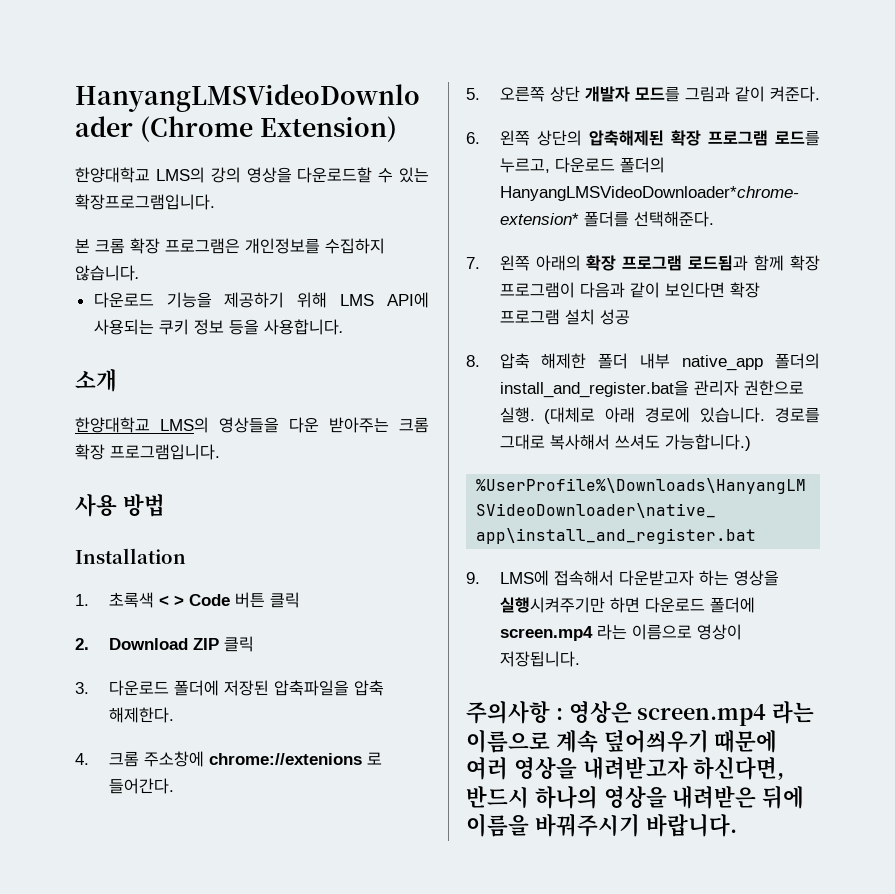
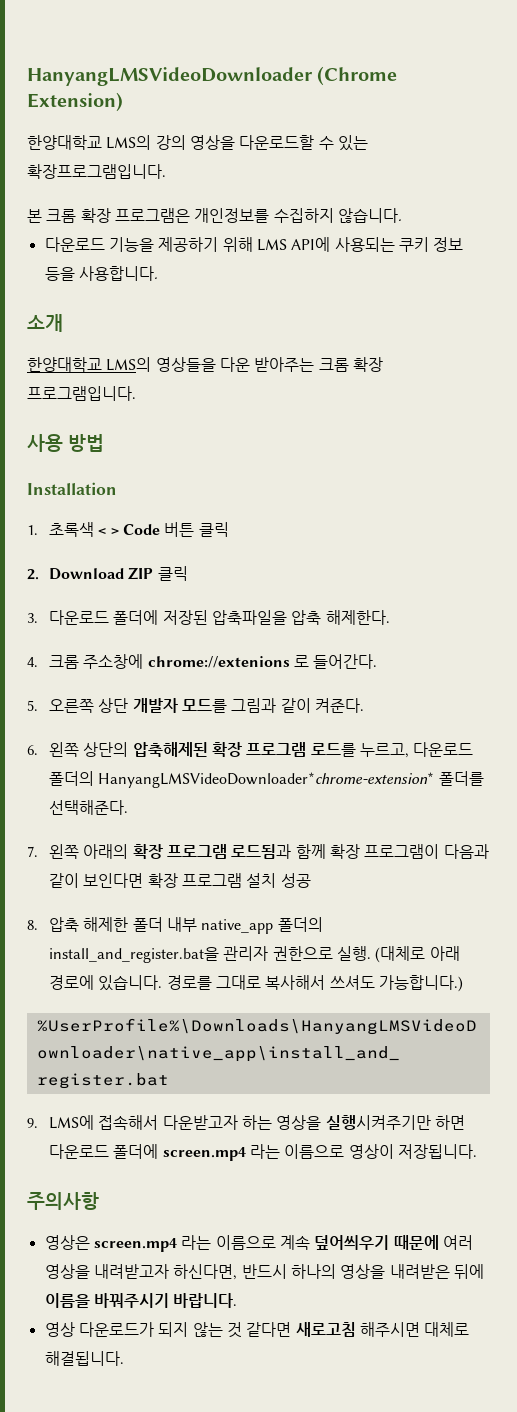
- 주의사항 : 영상은 screen.mp4 라는 이름으로 계속 덮어씌우기 때문에 여러 영상을 내려받고자 하신다면, 반드시 하나의 영상을 내려받은 뒤에 이름을 바꿔주시기 바랍니다.
+ 주의사항
+ 영상은 screen.mp4 라는 이름으로 계속 덮어씌우기 때문에 여러 영상을 내려받고자 하신다면, 반드시 하나의 영상을 내려받은 뒤에 이름을 바꿔주시기 바랍니다.
+ 영상 다운로드가 되지 않는 것 같다면 새로고침 해주시면 대체로 해결됩니다.

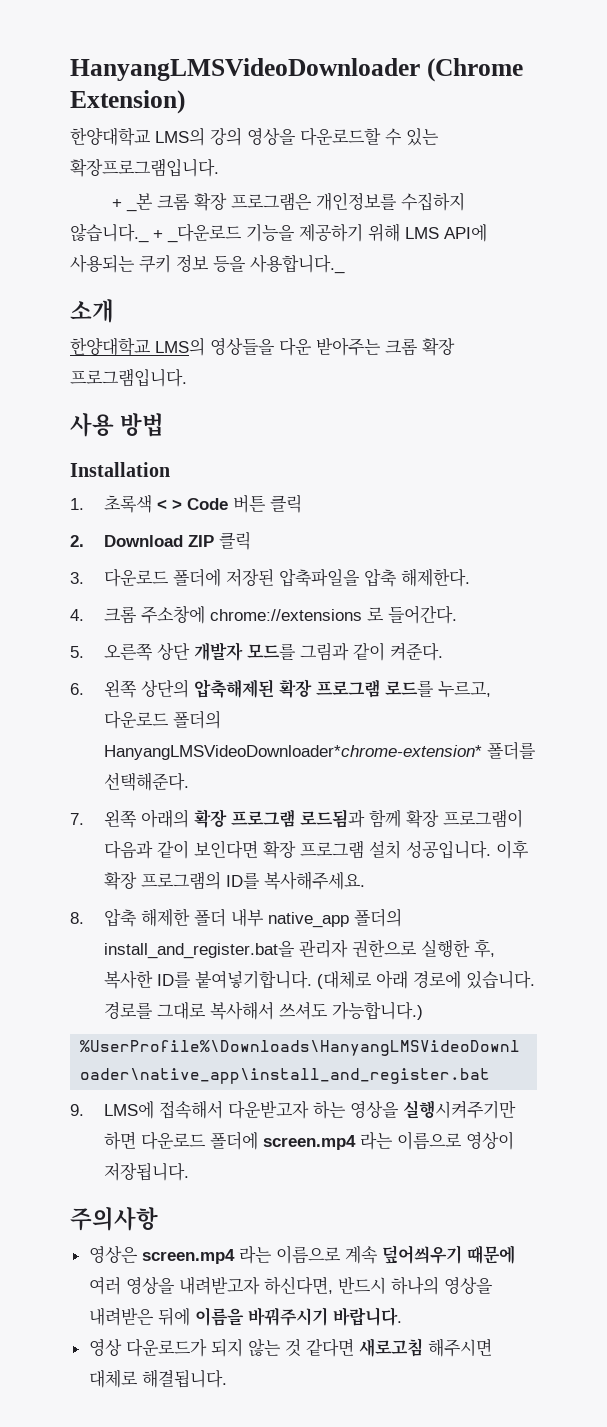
- 본 크롬 확장 프로그램은 개인정보를 수집하지 않습니다.
- 다운로드 기능을 제공하기 위해 LMS API에 사용되는 쿠키 정보 등을 사용합니다.
+ + _본 크롬 확장 프로그램은 개인정보를 수집하지 않습니다._ + _다운로드 기능을 제공하기 위해 LMS API에 사용되는 쿠키 정보 등을 사용합니다._
- 4. 크롬 주소창에 chrome://extenions 로 들어간다.
+ 4. 크롬 주소창에 chrome://extensions 로 들어간다.
- 7. 왼쪽 아래의 확장 프로그램 로드됨과 함께 확장 프로그램이 다음과 같이 보인다면 확장 프로그램 설치 성공
+ 7. 왼쪽 아래의 확장 프로그램 로드됨과 함께 확장 프로그램이 다음과 같이 보인다면 확장 프로그램 설치 성공입니다. 이후 확장 프로그램의 ID를 복사해주세요.
- 8. 압축 해제한 폴더 내부 native_app 폴더의 install_and_register.bat을 관리자 권한으로 실행.
+ 8. 압축 해제한 폴더 내부 native_app 폴더의 install_and_register.bat을 관리자 권한으로 실행한 후, 복사한 ID를 붙여넣기합니다.

